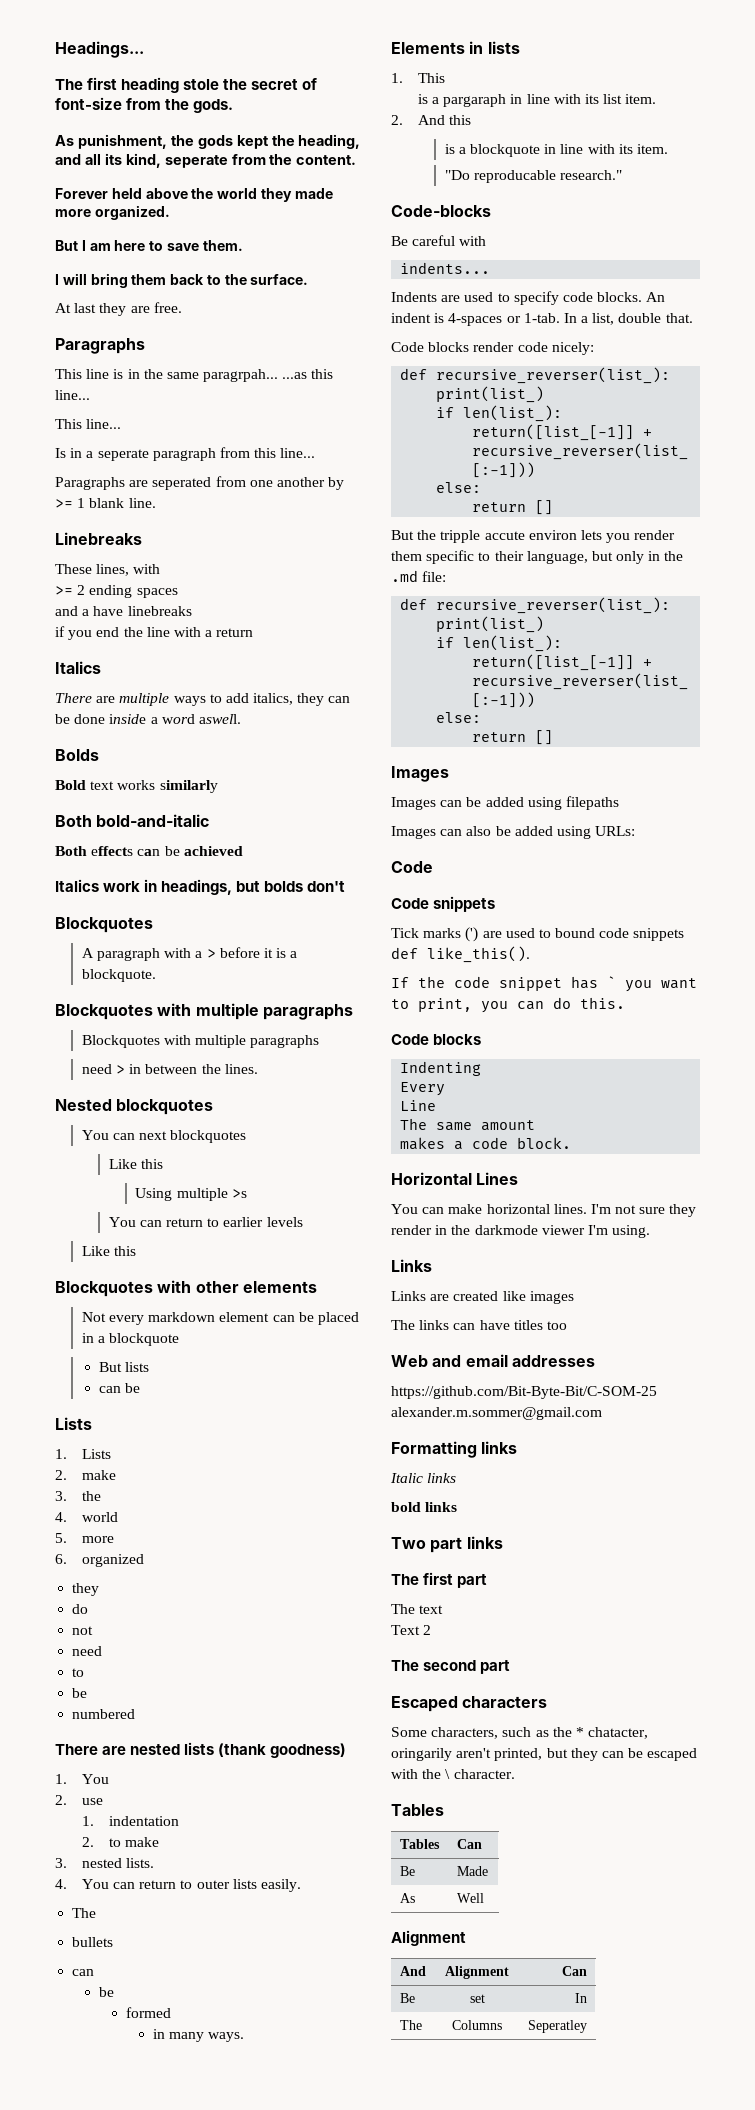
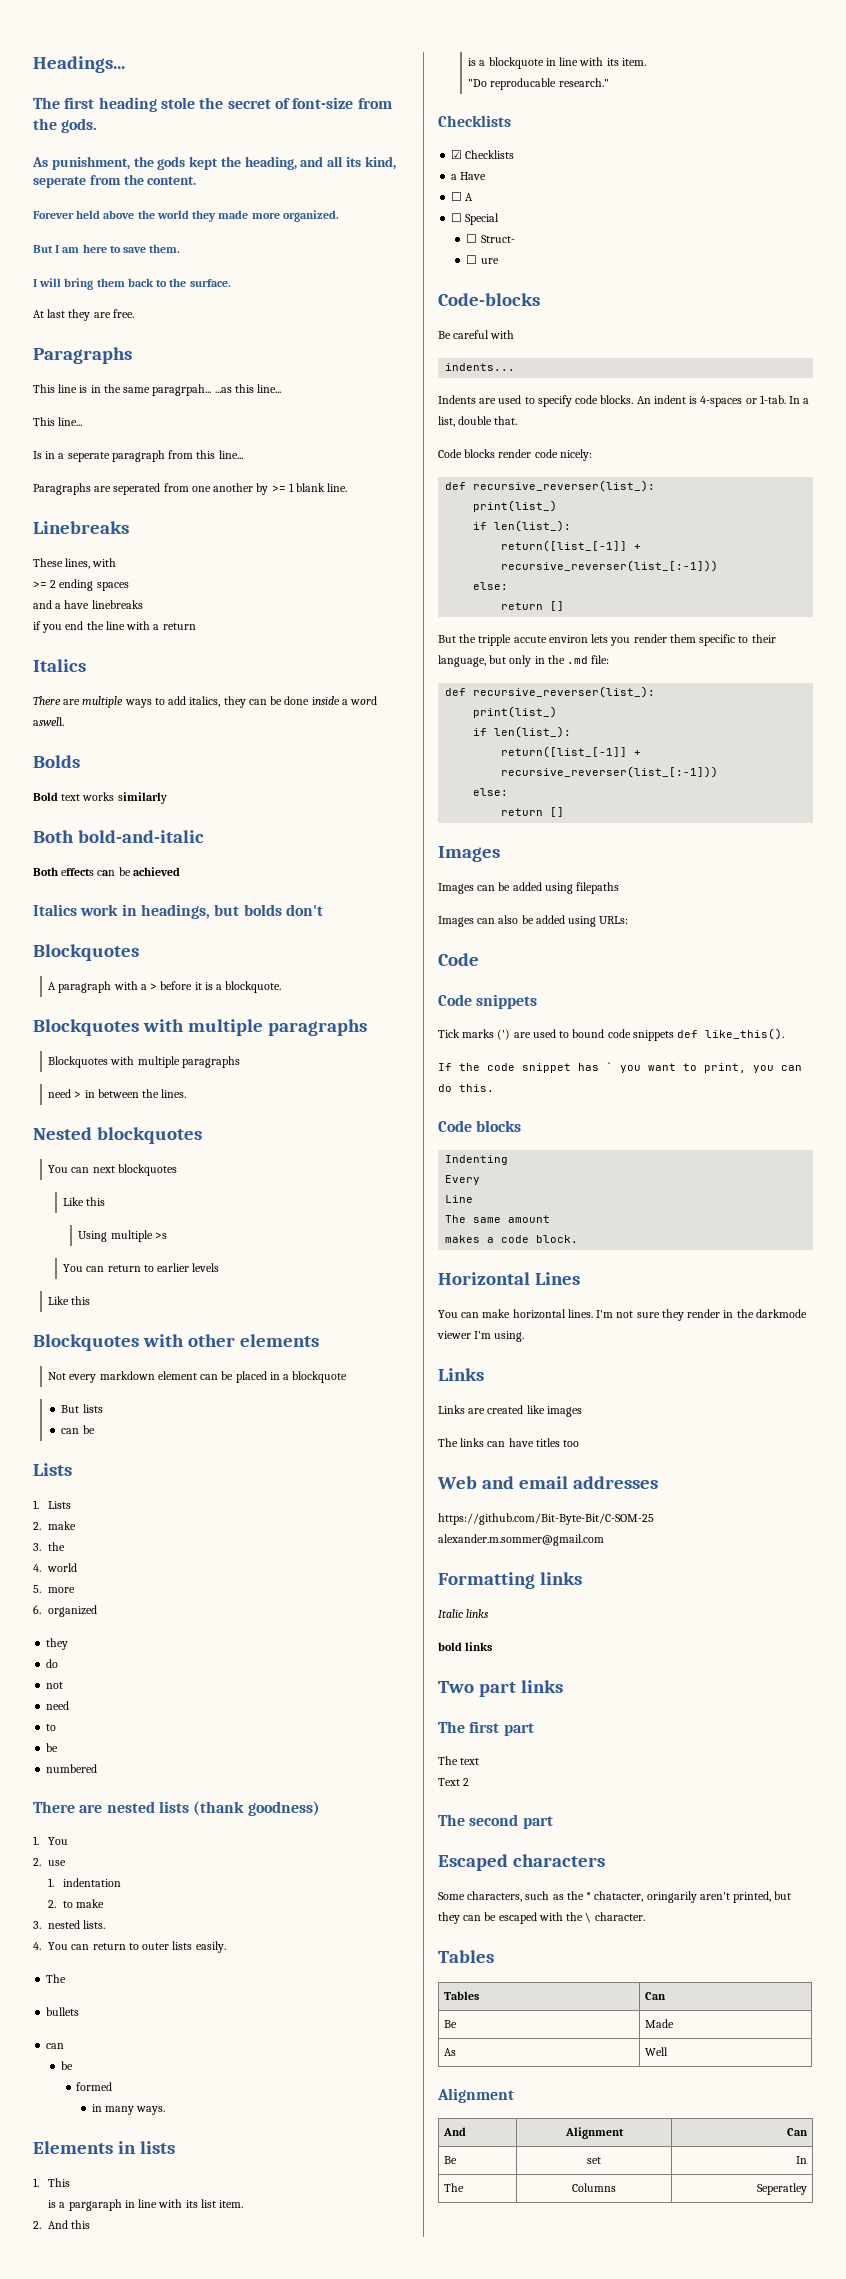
  "Do reproducable research."
+ Checklists
+ ☑ Checklists
+ a Have
+ ☐ A
+ ☐ Special
+ ☐ Struct-
+ ☐ ure

